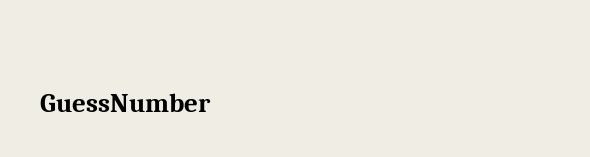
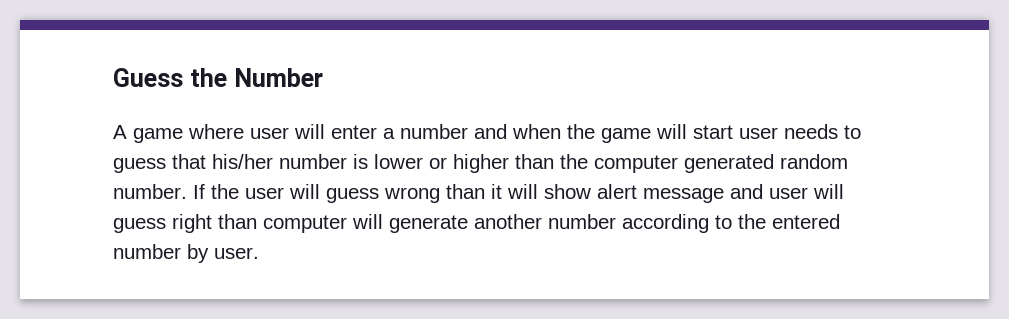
- GuessNumber
+ Guess the Number
+ A game where user will enter a number and when the game will start user needs to guess that his/her number is lower or higher than the computer generated random number. If the user will guess wrong than it will show alert message and user will guess right than computer will generate another number according to the entered number by user.

